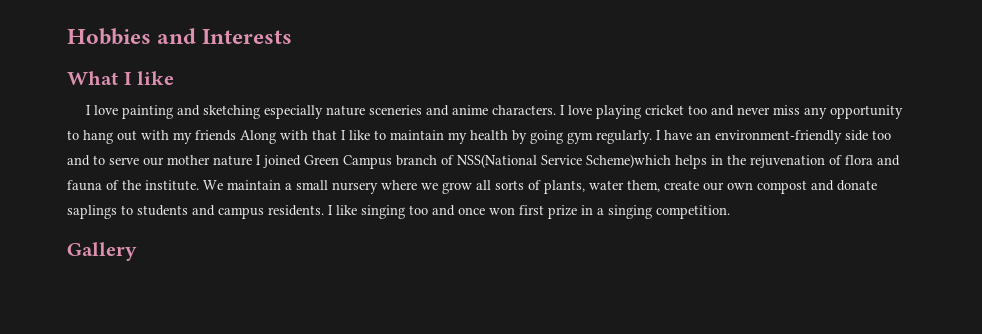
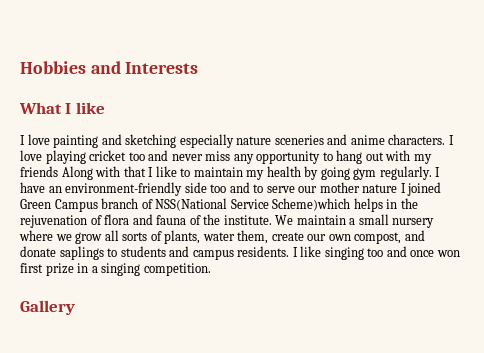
- We maintain a small nursery where we grow all sorts of plants, water them, create our own compost and donate saplings to students and campus residents.
+ We maintain a small nursery where we grow all sorts of plants, water them, create our own compost, and donate saplings to students and campus residents.

